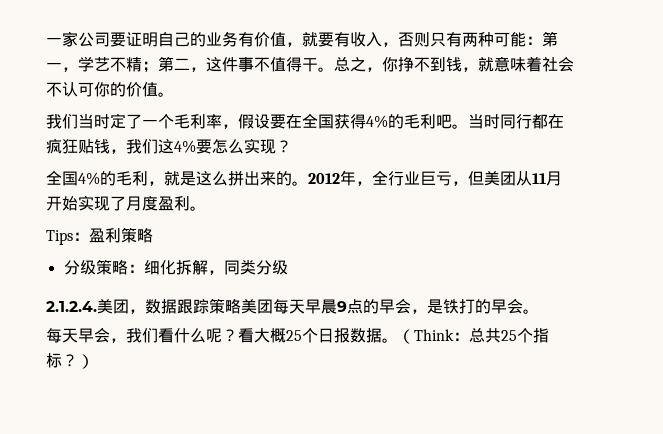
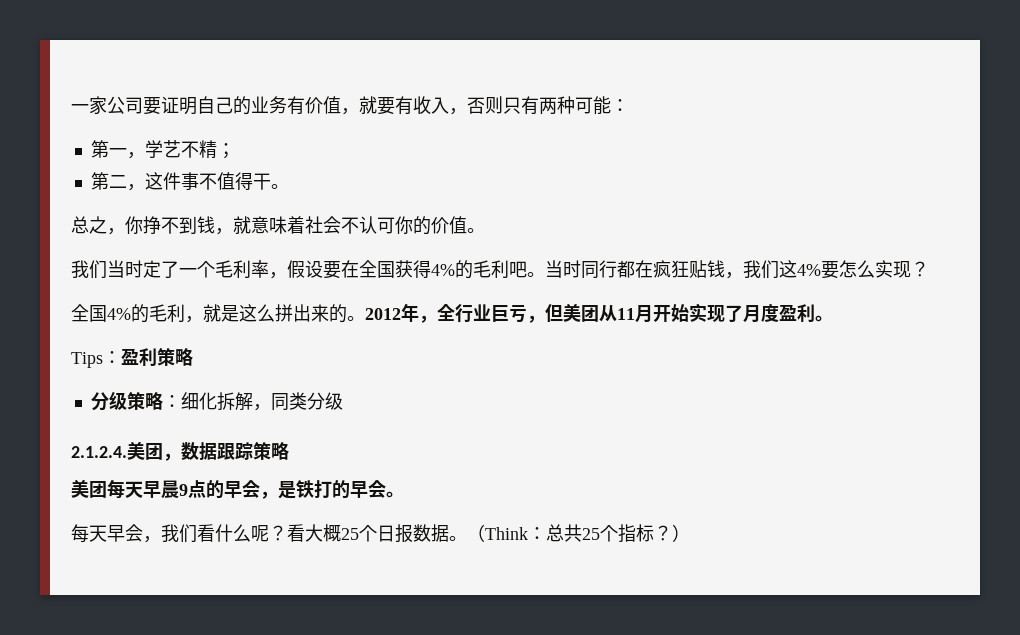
- 一家公司要证明自己的业务有价值，就要有收入，否则只有两种可能：第一，学艺不精；第二，这件事不值得干。总之，你挣不到钱，就意味着社会不认可你的价值。
+ 一家公司要证明自己的业务有价值，就要有收入，否则只有两种可能：
+ 第一，学艺不精；
+ 第二，这件事不值得干。
+ 总之，你挣不到钱，就意味着社会不认可你的价值。
- 2.1.2.4.美团，数据跟踪策略美团每天早晨9点的早会，是铁打的早会。
+ 2.1.2.4.美团，数据跟踪策略
+ 美团每天早晨9点的早会，是铁打的早会。

